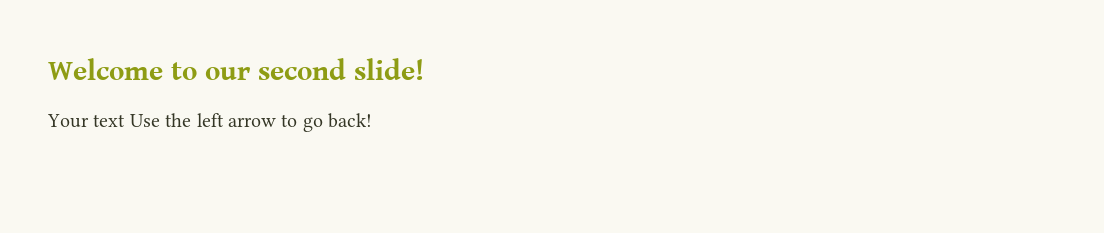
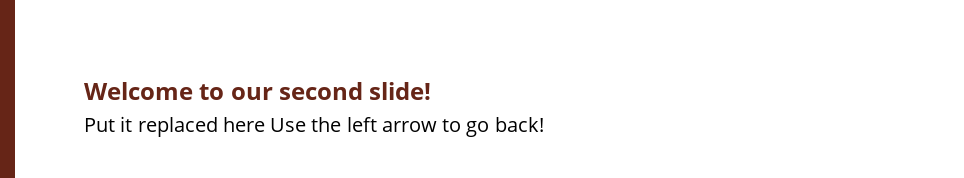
- Your text Use the left arrow to go back!
+ Put it replaced here Use the left arrow to go back!

